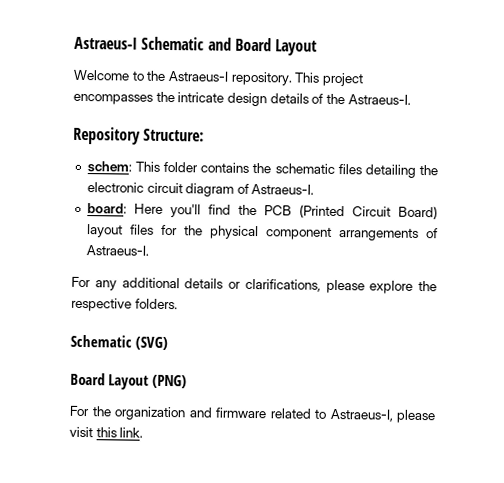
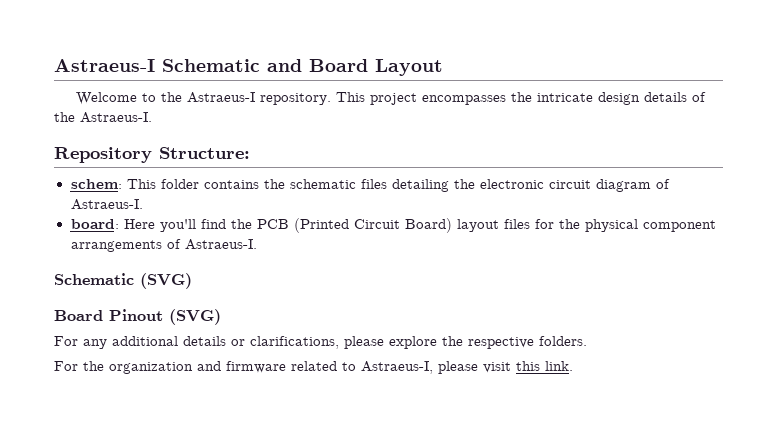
+ Schematic (SVG)
+ Board Pinout (SVG)
- Schematic (SVG)
- Board Layout (PNG)

